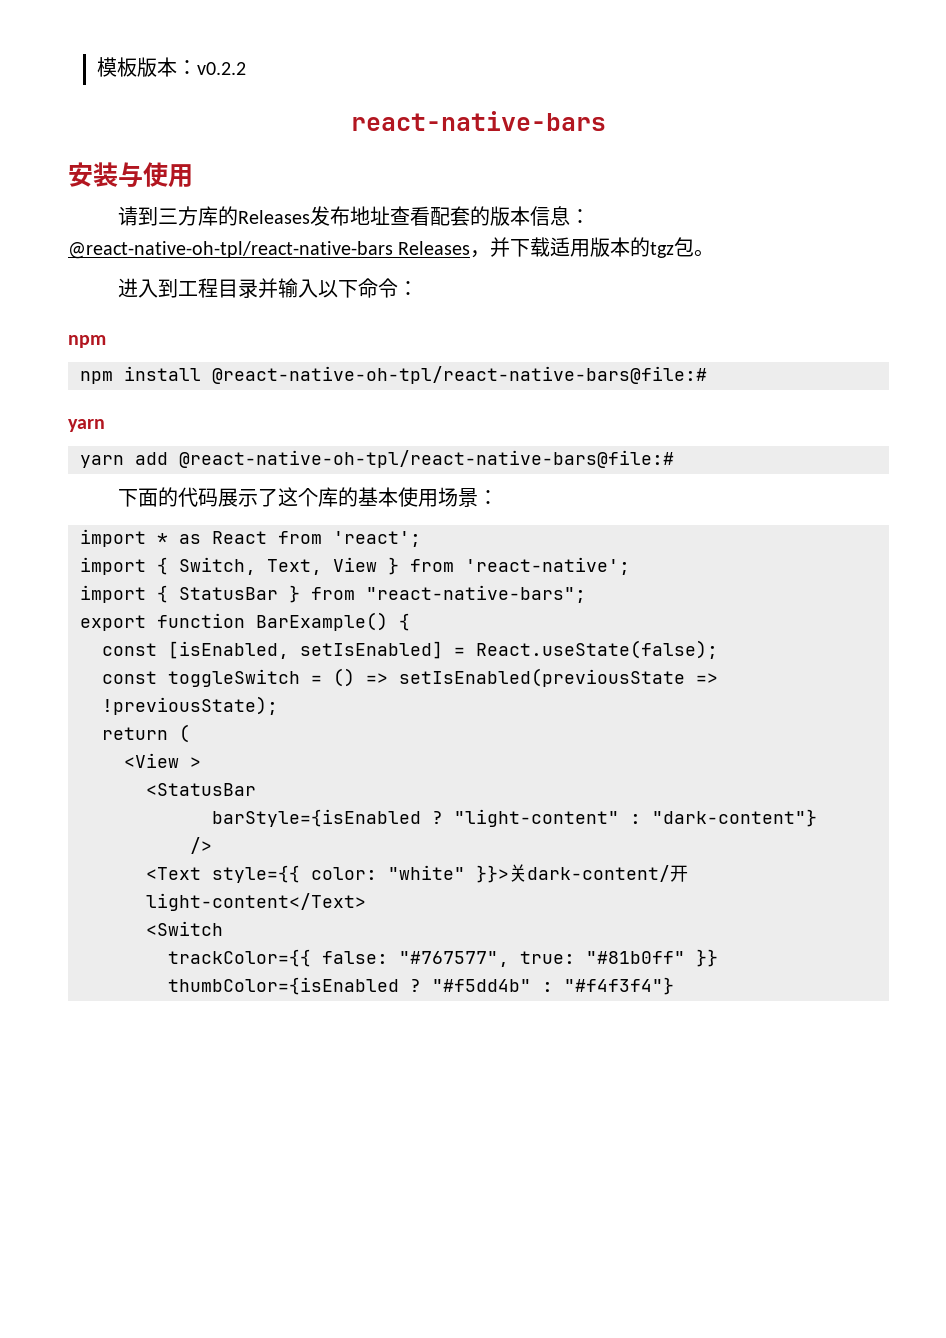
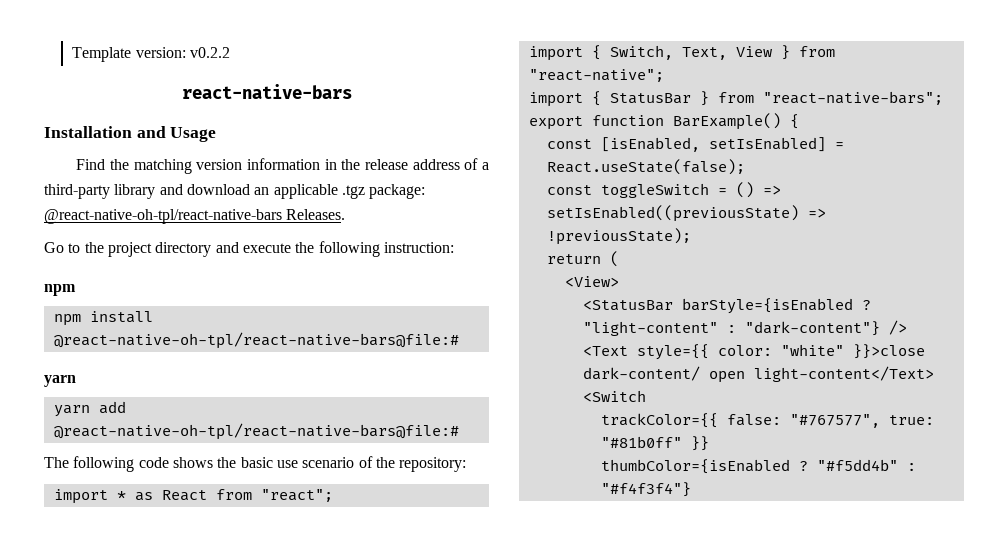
- 模板版本：v0.2.2
+ Template version: v0.2.2
- 安装与使用
- 请到三方库的Releases发布地址查看配套的版本信息：@react-native-oh-tpl/react-native-bars Releases，并下载适用版本的tgz包。
- 进入到工程目录并输入以下命令：
+ Installation and Usage
+ Find the matching version information in the release address of a third-party library and download an applicable .tgz package: @react-native-oh-tpl/react-native-bars Releases.
+ Go to the project directory and execute the following instruction:
- 下面的代码展示了这个库的基本使用场景：
+ The following code shows the basic use scenario of the repository:
- import * as React from 'react';
+ import * as React from "react";
- import { Switch, Text, View } from 'react-native';
+ import { Switch, Text, View } from "react-native";
- const toggleSwitch = () => setIsEnabled(previousState => !previousState);
+ const toggleSwitch = () => setIsEnabled((previousState) => !previousState);
- <View >
+ <View>
- <StatusBar
- barStyle={isEnabled ?
+ <StatusBar barStyle={isEnabled ?
- "light-content" : "dark-content"}
- />
+ "light-content" : "dark-content"} />
- <Text style={{ color: "white" }}>关dark-content/开light-content</Text>
+ <Text style={{ color: "white" }}>close dark-content/ open light-content</Text>

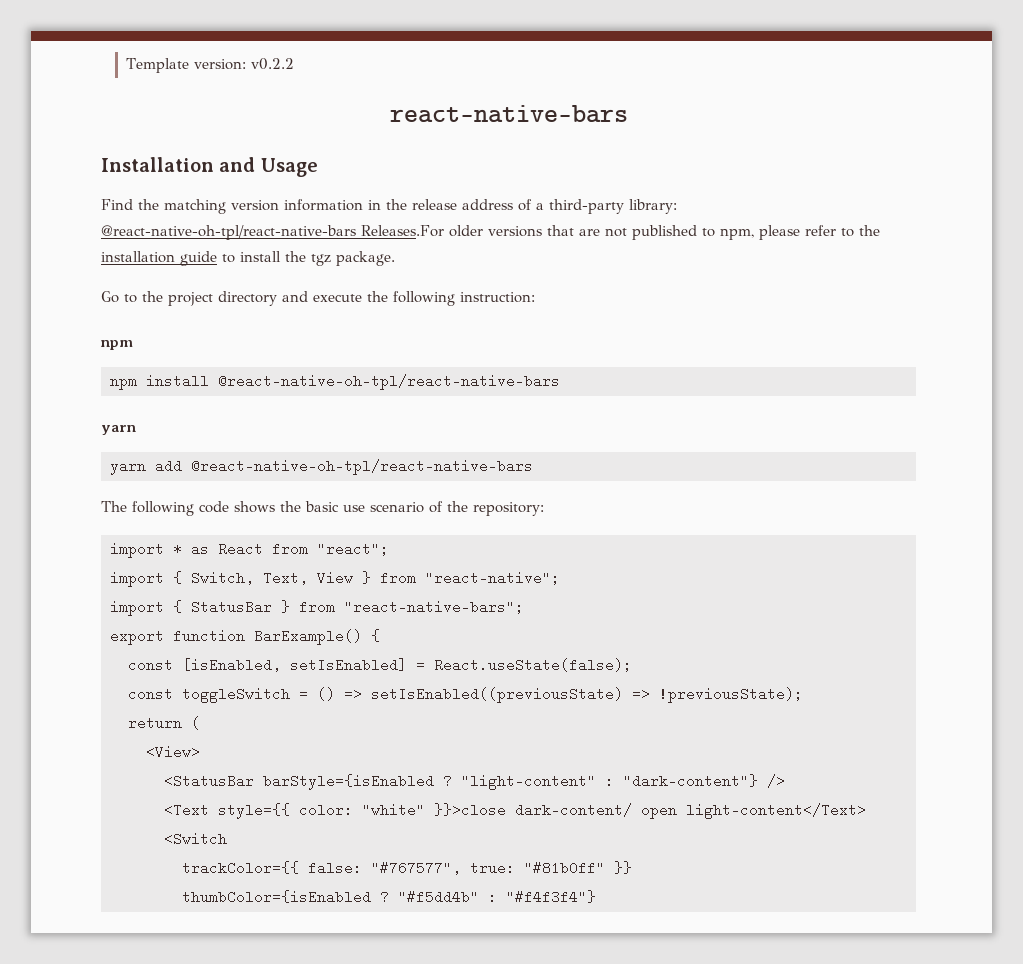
- Find the matching version information in the release address of a third-party library and download an applicable .tgz package: @react-native-oh-tpl/react-native-bars Releases.
+ Find the matching version information in the release address of a third-party library: @react-native-oh-tpl/react-native-bars Releases.For older versions that are not published to npm, please refer to the installation guide to install the tgz package.
- npm install @react-native-oh-tpl/react-native-bars@file:#
+ npm install @react-native-oh-tpl/react-native-bars
- yarn add @react-native-oh-tpl/react-native-bars@file:#
+ yarn add @react-native-oh-tpl/react-native-bars

